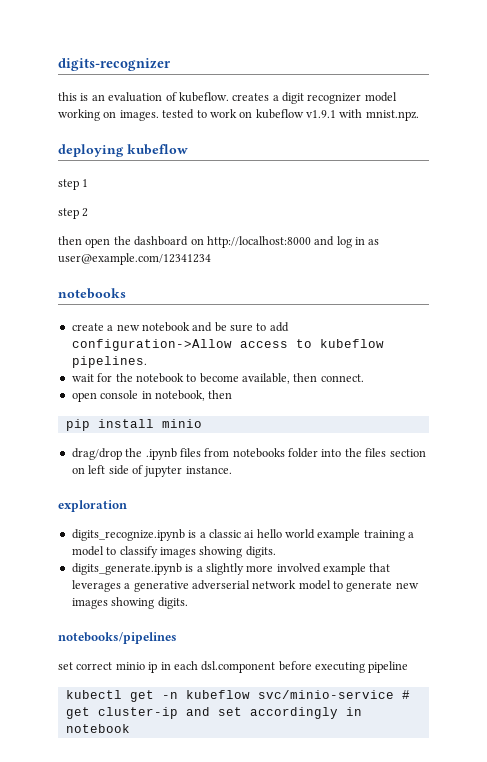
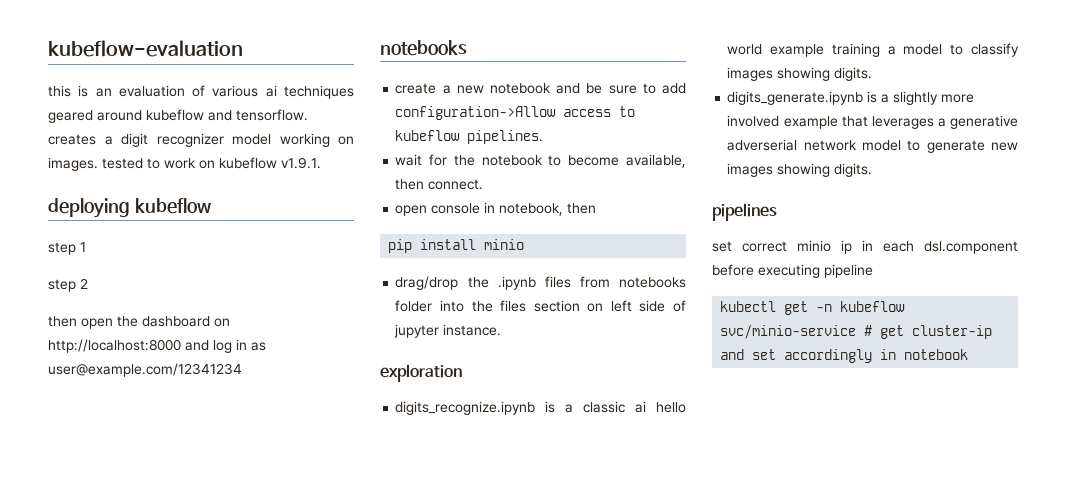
- digits-recognizer
+ kubeflow-evaluation
- this is an evaluation of kubeflow. creates a digit recognizer model working on images. tested to work on kubeflow v1.9.1 with mnist.npz.
+ this is an evaluation of various ai techniques geared around kubeflow and tensorflow. creates a digit recognizer model working on images. tested to work on kubeflow v1.9.1.
- notebooks/pipelines
+ pipelines

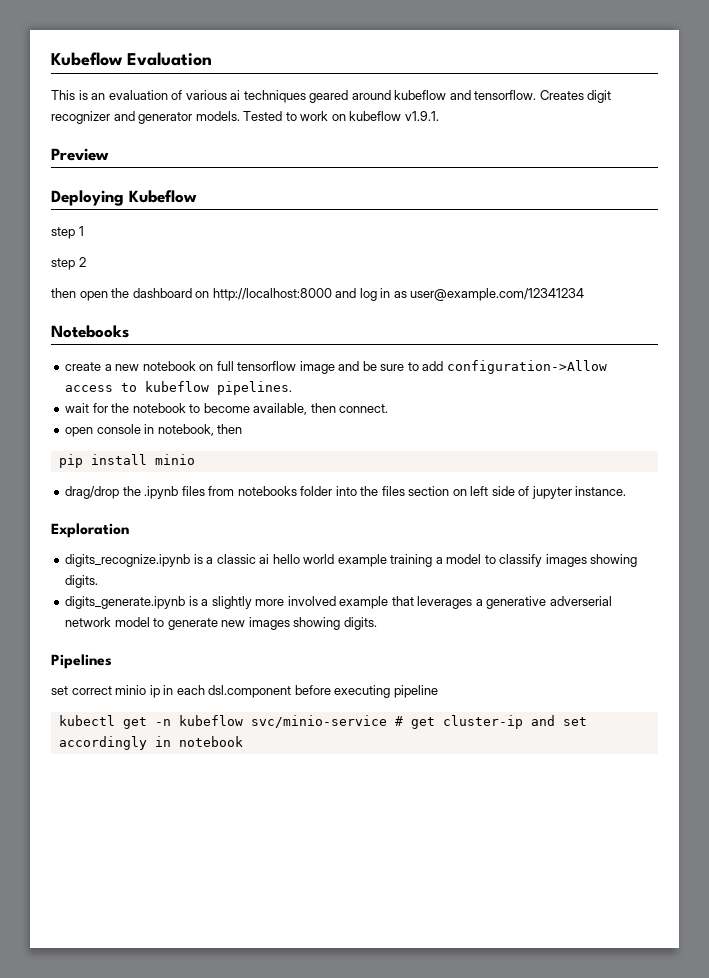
- kubeflow-evaluation
- this is an evaluation of various ai techniques geared around kubeflow and tensorflow. creates a digit recognizer model working on images. tested to work on kubeflow v1.9.1.
+ Kubeflow Evaluation
+ This is an evaluation of various ai techniques geared around kubeflow and tensorflow. Creates digit recognizer and generator models. Tested to work on kubeflow v1.9.1.
- deploying kubeflow
+ Preview
+ Deploying Kubeflow
  then open the dashboard on http://localhost:8000 and log in as user@example.com/12341234
- notebooks
+ Notebooks
- create a new notebook and be sure to add configuration->Allow access to kubeflow pipelines.
+ create a new notebook on full tensorflow image and be sure to add configuration->Allow access to kubeflow pipelines.
- exploration
+ Exploration
- pipelines
+ Pipelines

